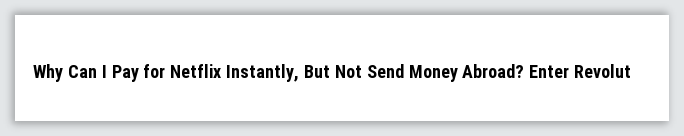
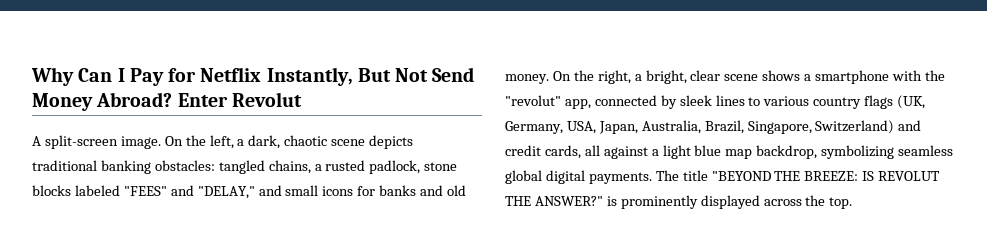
+ A split-screen image. On the left, a dark, chaotic scene depicts traditional banking obstacles: tangled chains, a rusted padlock, stone blocks labeled "FEES" and "DELAY," and small icons for banks and old money. On the right, a bright, clear scene shows a smartphone with the "revolut" app, connected by sleek lines to various country flags (UK, Germany, USA, Japan, Australia, Brazil, Singapore, Switzerland) and credit cards, all against a light blue map backdrop, symbolizing seamless global digital payments. The title "BEYOND THE BREEZE: IS REVOLUT THE ANSWER?" is prominently displayed across the top.

